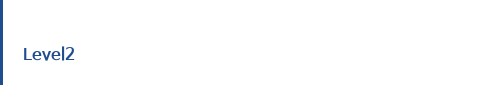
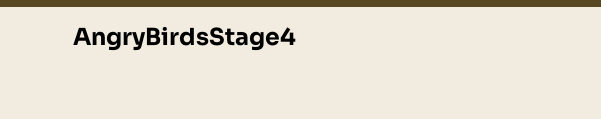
- Level2
+ AngryBirdsStage4

